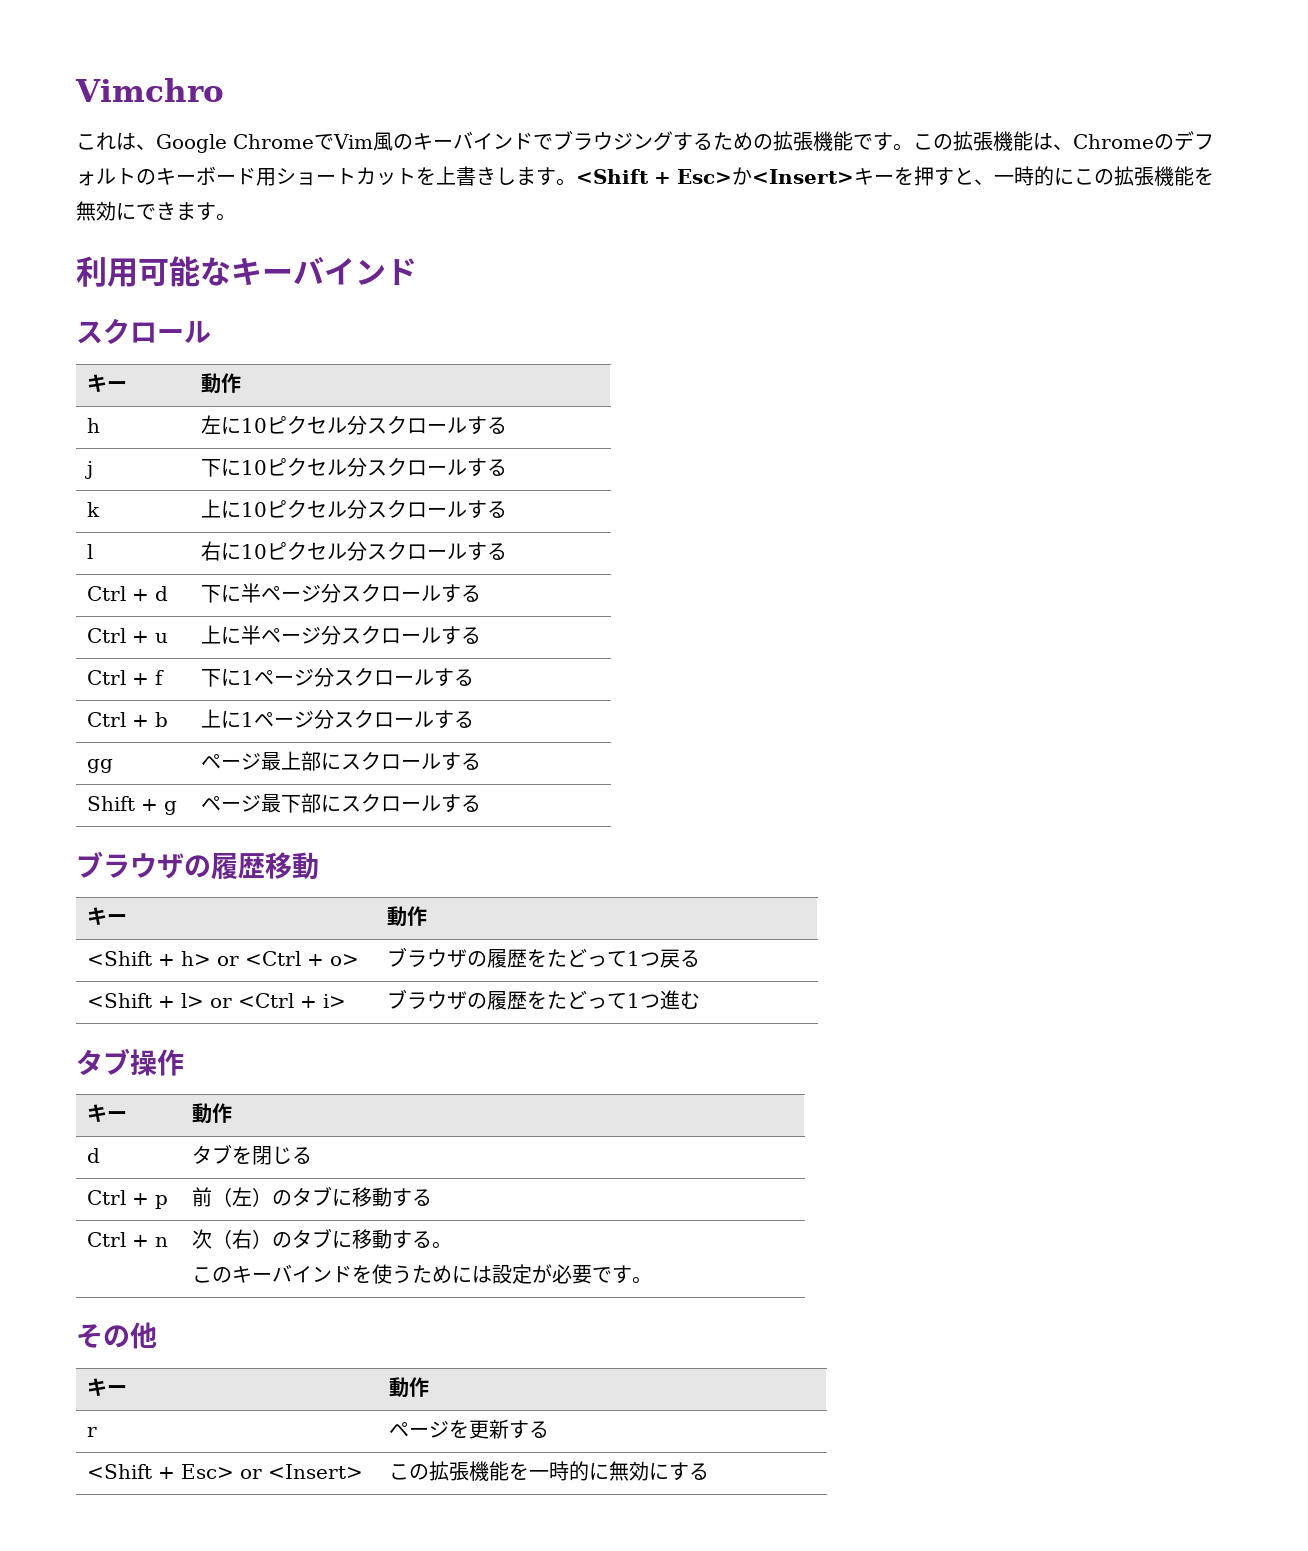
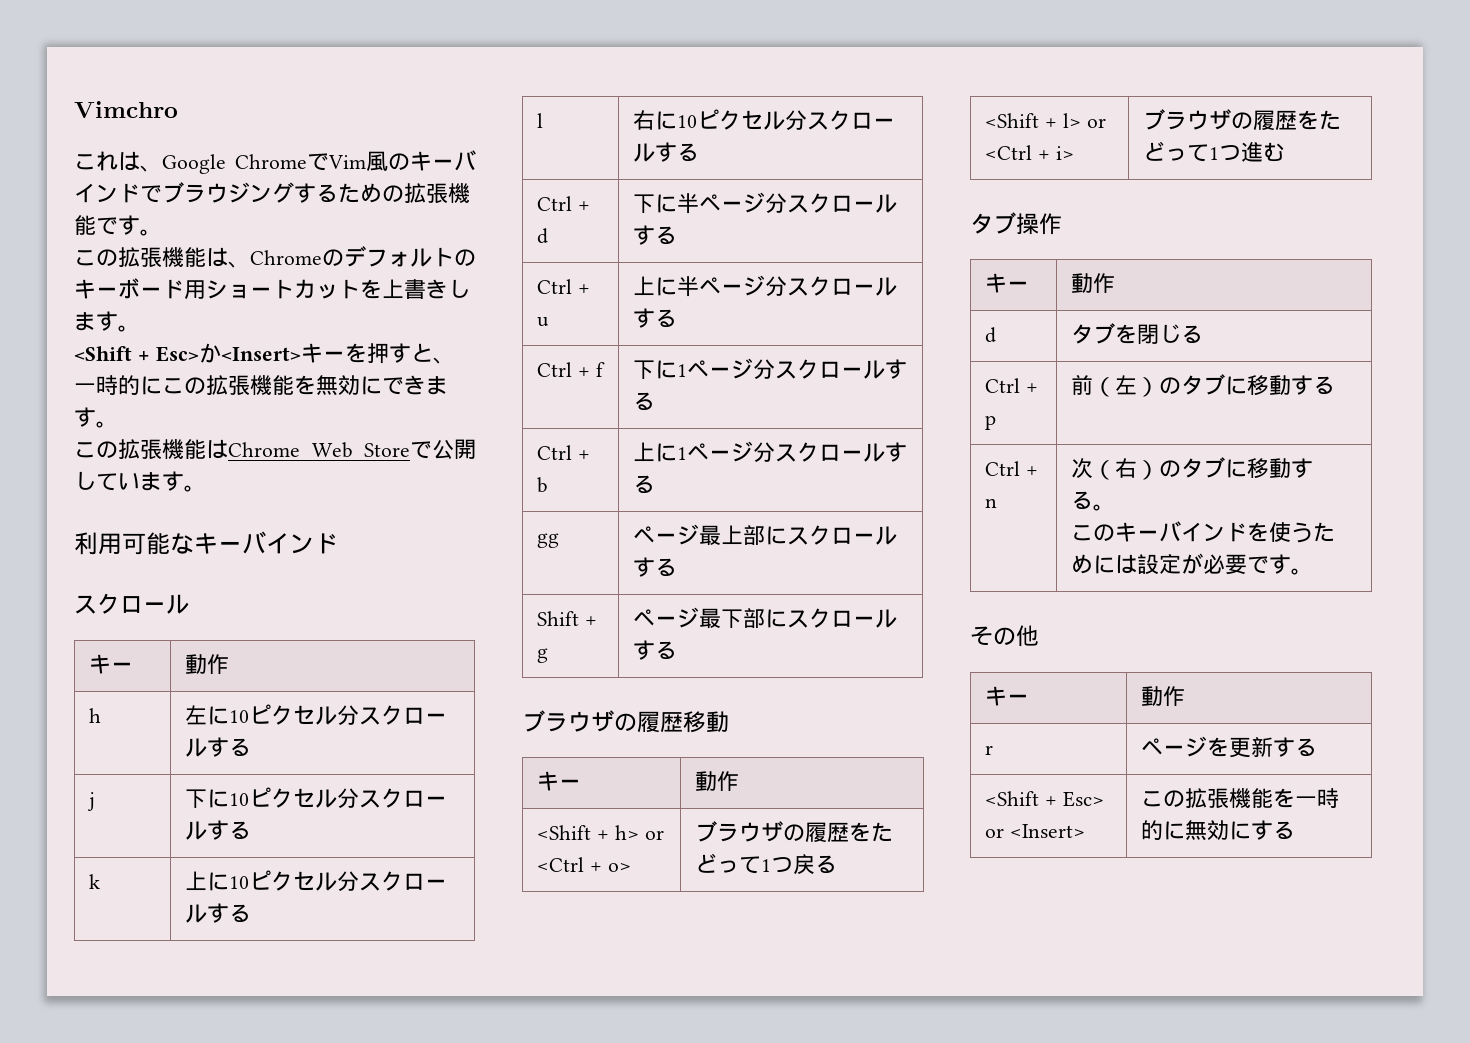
- これは、Google ChromeでVim風のキーバインドでブラウジングするための拡張機能です。この拡張機能は、Chromeのデフォルトのキーボード用ショートカットを上書きします。<Shift + Esc>か<Insert>キーを押すと、一時的にこの拡張機能を無効にできます。
+ これは、Google ChromeでVim風のキーバインドでブラウジングするための拡張機能です。
+ この拡張機能は、Chromeのデフォルトのキーボード用ショートカットを上書きします。
+ <Shift + Esc>か<Insert>キーを押すと、一時的にこの拡張機能を無効にできます。
+ この拡張機能はChrome Web Storeで公開しています。

